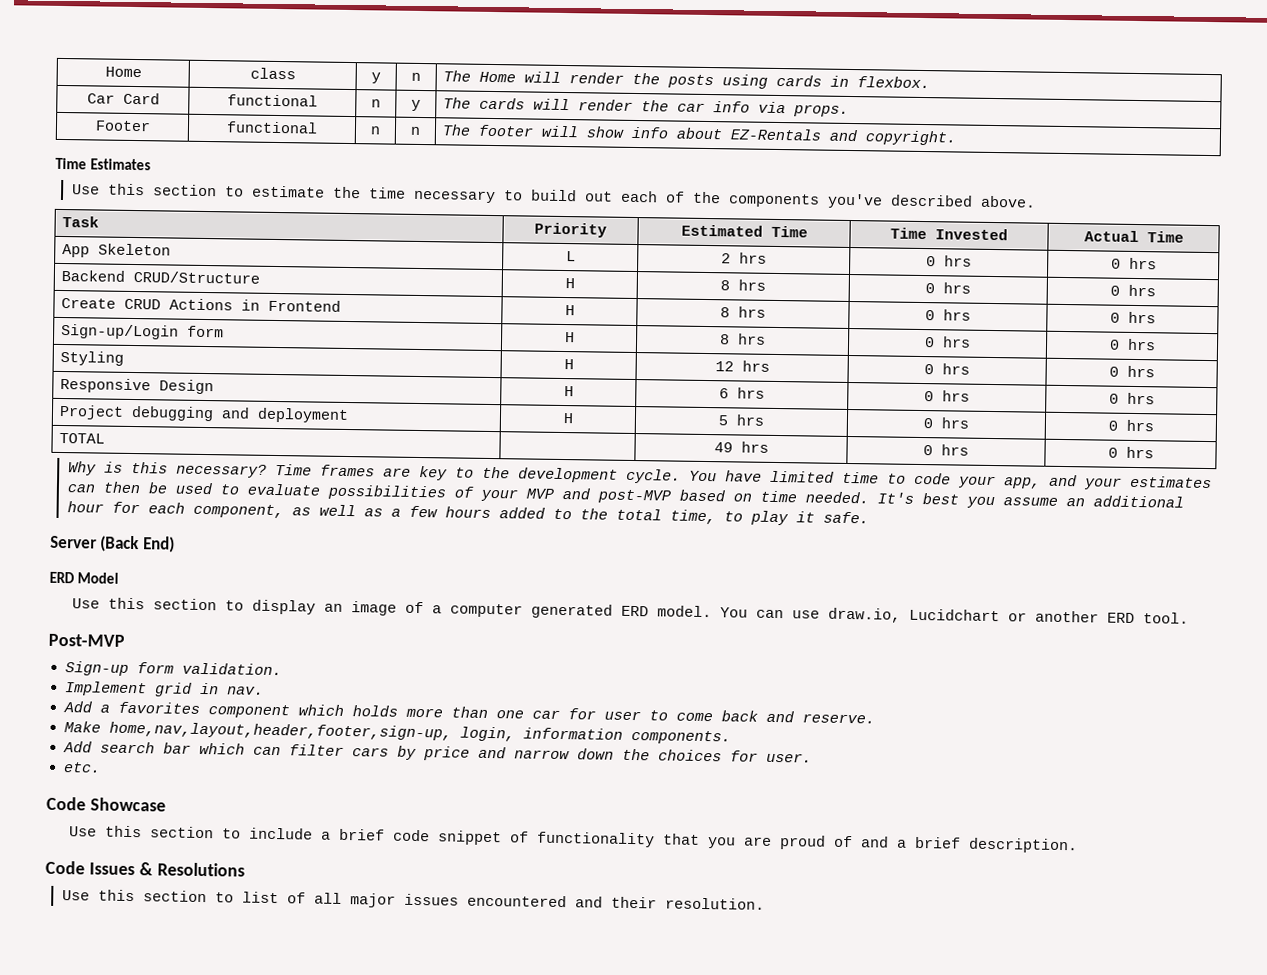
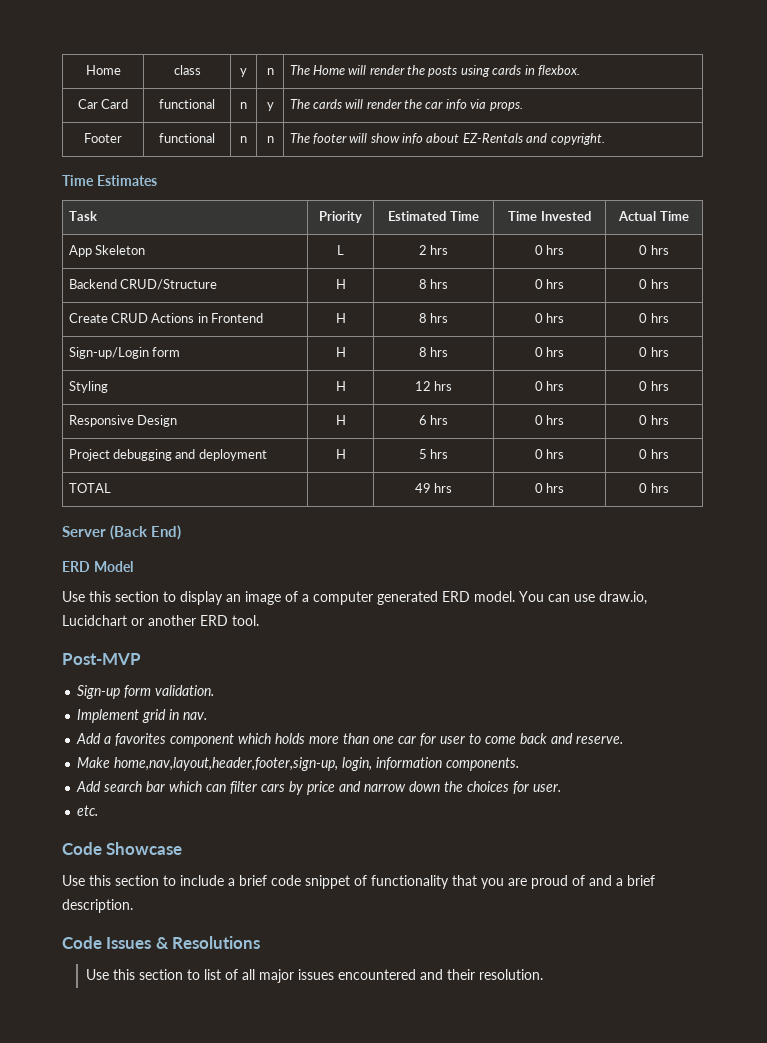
- Use this section to estimate the time necessary to build out each of the components you've described above.
- Why is this necessary? Time frames are key to the development cycle. You have limited time to code your app, and your estimates can then be used to evaluate possibilities of your MVP and post-MVP based on time needed. It's best you assume an additional hour for each component, as well as a few hours added to the total time, to play it safe.

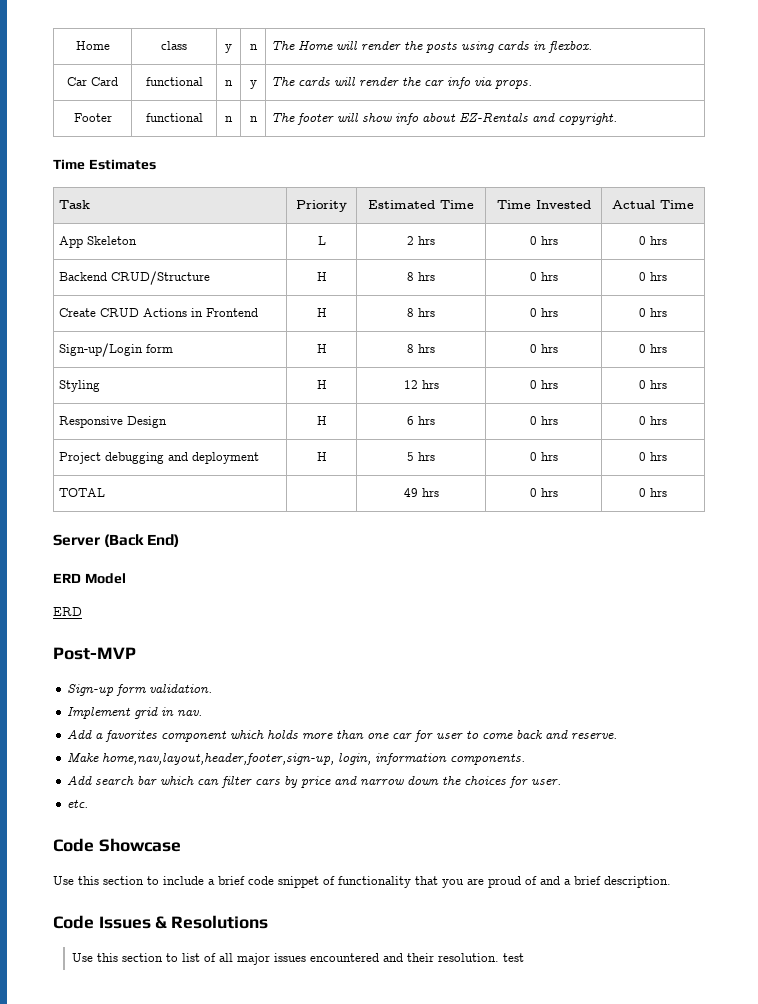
  ERD Model
- Use this section to display an image of a computer generated ERD model. You can use draw.io, Lucidchart or another ERD tool.
+ ERD
- Use this section to list of all major issues encountered and their resolution.
+ Use this section to list of all major issues encountered and their resolution. test

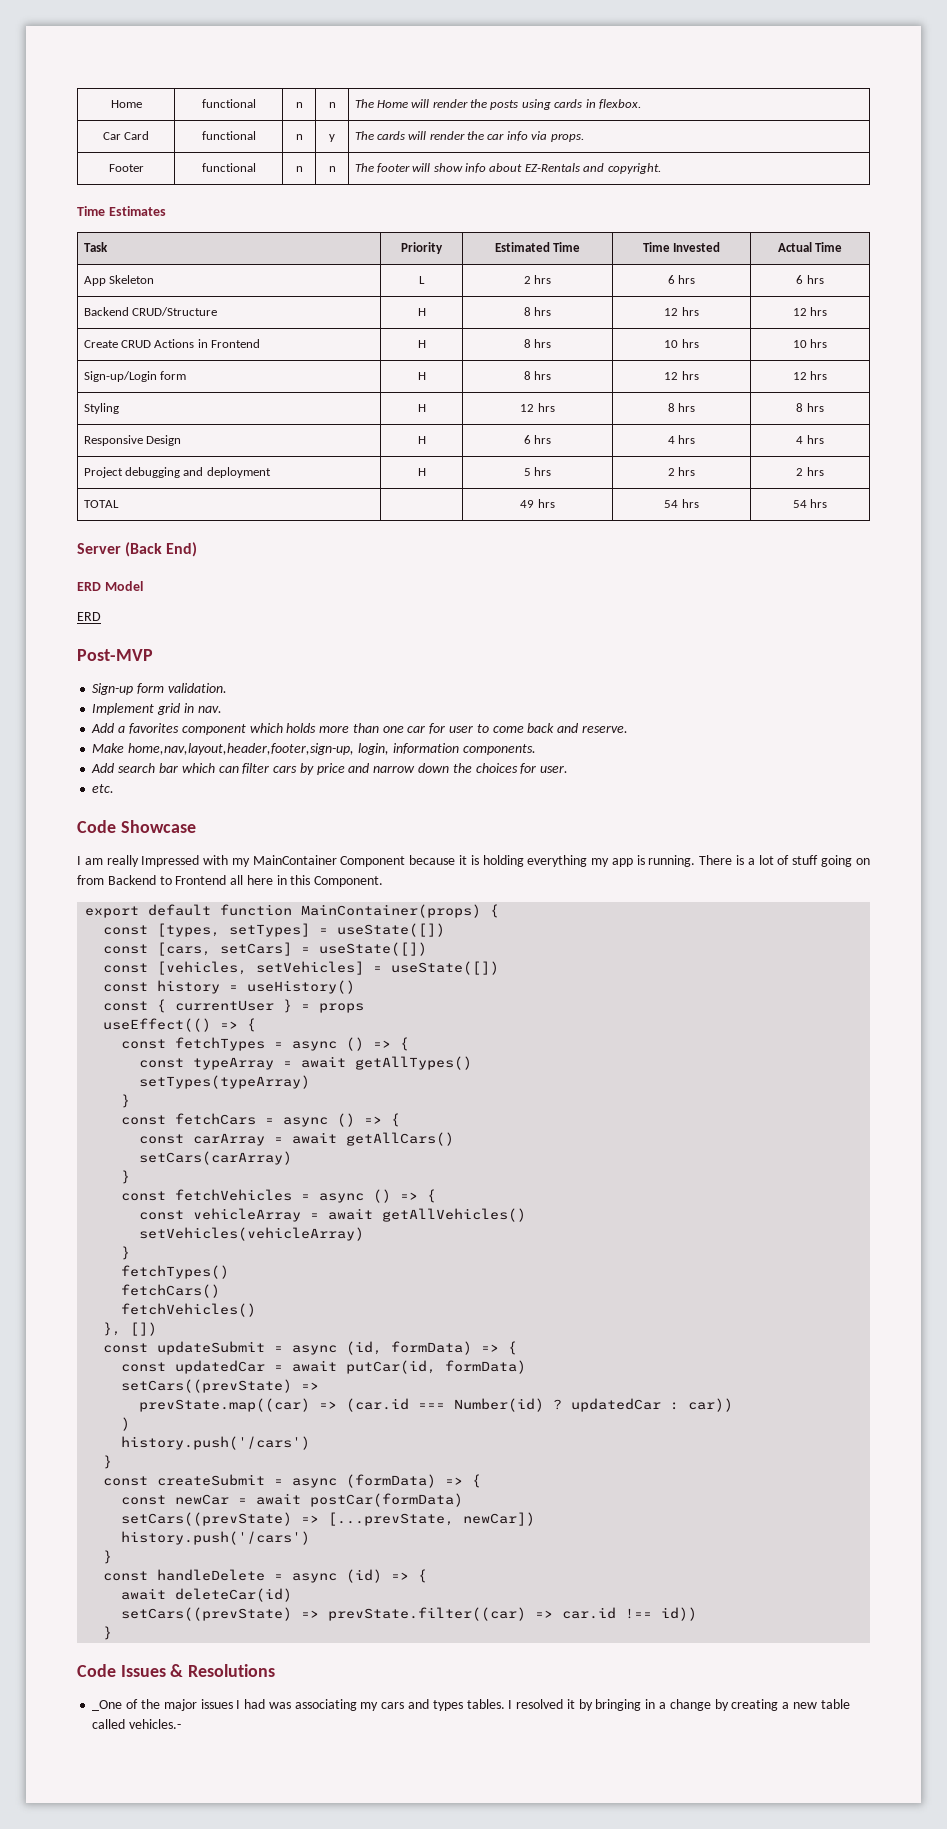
- Home | class | y | n | The Home will render the posts using cards in flexbox.
+ Home | functional | n | n | The Home will render the posts using cards in flexbox.
- App Skeleton | L | 2 hrs | 0 hrs | 0 hrs
+ App Skeleton | L | 2 hrs | 6 hrs | 6 hrs
- Backend CRUD/Structure | H | 8 hrs | 0 hrs | 0 hrs
+ Backend CRUD/Structure | H | 8 hrs | 12 hrs | 12 hrs
- Create CRUD Actions in Frontend | H | 8 hrs | 0 hrs | 0 hrs
+ Create CRUD Actions in Frontend | H | 8 hrs | 10 hrs | 10 hrs
- Sign-up/Login form | H | 8 hrs | 0 hrs | 0 hrs
+ Sign-up/Login form | H | 8 hrs | 12 hrs | 12 hrs
- Styling | H | 12 hrs | 0 hrs | 0 hrs
+ Styling | H | 12 hrs | 8 hrs | 8 hrs
- Responsive Design | H | 6 hrs | 0 hrs | 0 hrs
+ Responsive Design | H | 6 hrs | 4 hrs | 4 hrs
- Project debugging and deployment | H | 5 hrs | 0 hrs | 0 hrs
+ Project debugging and deployment | H | 5 hrs | 2 hrs | 2 hrs
- TOTAL | | 49 hrs | 0 hrs | 0 hrs
+ TOTAL | | 49 hrs | 54 hrs | 54 hrs
- Use this section to include a brief code snippet of functionality that you are proud of and a brief description.
+ I am really Impressed with my MainContainer Component because it is holding everything my app is running. There is a lot of stuff going on from Backend to Frontend all here in this Component.
+ export default function MainContainer(props) {
+ const [types, setTypes] = useState([])
+ const [cars, setCars] = useState([])
+ const [vehicles, setVehicles] = useState([])
+ const history = useHistory()
+ const { currentUser } = props
+ useEffect(() => {
+ const fetchTypes = async () => {
+ const typeArray = await getAllTypes()
+ setTypes(typeArray)
+ }
+ const fetchCars = async () => {
+ const carArray = await getAllCars()
+ setCars(carArray)
+ }
+ const fetchVehicles = async () => {
+ const vehicleArray = await getAllVehicles()
+ setVehicles(vehicleArray)
+ }
+ fetchTypes()
+ fetchCars()
+ fetchVehicles()
+ }, [])
+ const updateSubmit = async (id, formData) => {
+ const updatedCar = await putCar(id, formData)
+ setCars((prevState) =>
+ prevState.map((car) => (car.id === Number(id) ? updatedCar : car))
+ )
+ history.push('/cars')
+ }
+ const createSubmit = async (formData) => {
+ const newCar = await postCar(formData)
+ setCars((prevState) => [...prevState, newCar])
+ history.push('/cars')
+ }
+ const handleDelete = async (id) => {
+ await deleteCar(id)
+ setCars((prevState) => prevState.filter((car) => car.id !== id))
+ }
  Code Issues & Resolutions
- Use this section to list of all major issues encountered and their resolution. test
+ _One of the major issues I had was associating my cars and types tables. I resolved it by bringing in a change by creating a new table called vehicles.-

